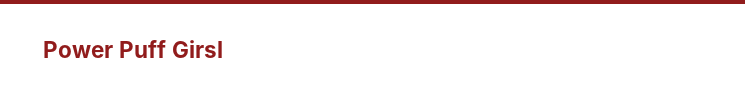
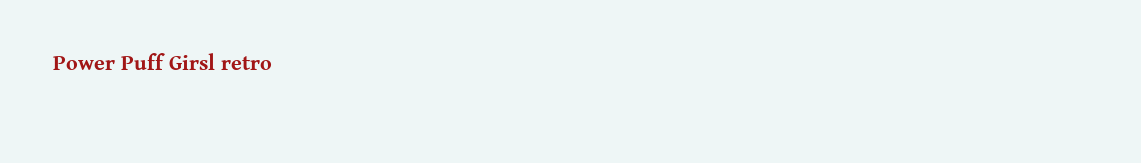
- Power Puff Girsl
+ Power Puff Girsl retro

